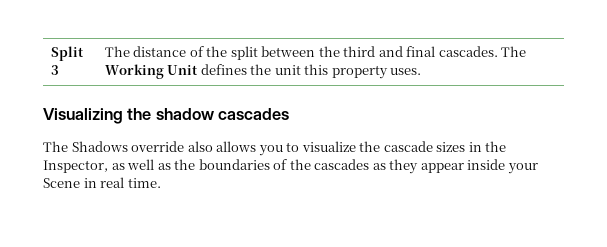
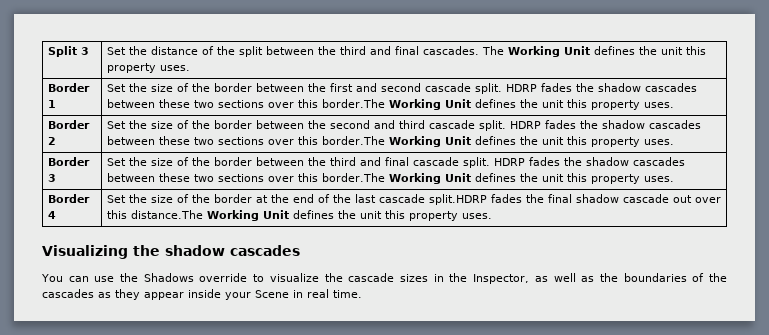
- Split 3 | The distance of the split between the third and final cascades. The Working Unit defines the unit this property uses.
+ Split 3 | Set the distance of the split between the third and final cascades. The Working Unit defines the unit this property uses.
+ Border 1 | Set the size of the border between the first and second cascade split. HDRP fades the shadow cascades between these two sections over this border.The Working Unit defines the unit this property uses.
+ Border 2 | Set the size of the border between the second and third cascade split. HDRP fades the shadow cascades between these two sections over this border.The Working Unit defines the unit this property uses.
+ Border 3 | Set the size of the border between the third and final cascade split. HDRP fades the shadow cascades between these two sections over this border.The Working Unit defines the unit this property uses.
+ Border 4 | Set the size of the border at the end of the last cascade split.HDRP fades the final shadow cascade out over this distance.The Working Unit defines the unit this property uses.
  Visualizing the shadow cascades
- The Shadows override also allows you to visualize the cascade sizes in the Inspector, as well as the boundaries of the cascades as they appear inside your Scene in real time.
+ You can use the Shadows override to visualize the cascade sizes in the Inspector, as well as the boundaries of the cascades as they appear inside your Scene in real time.

